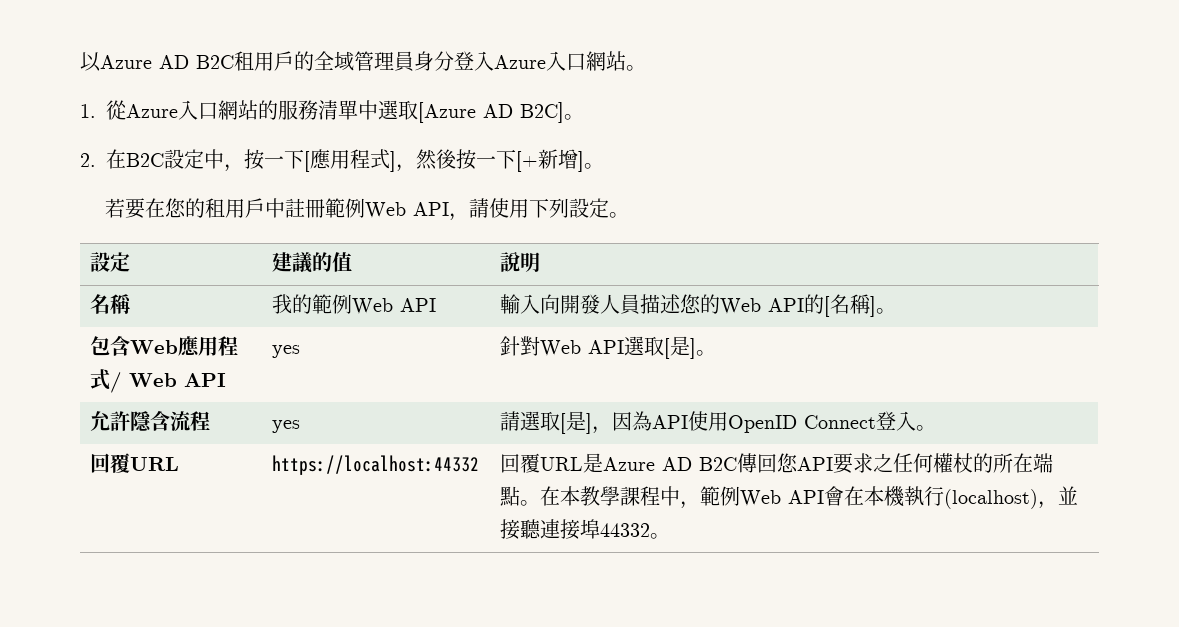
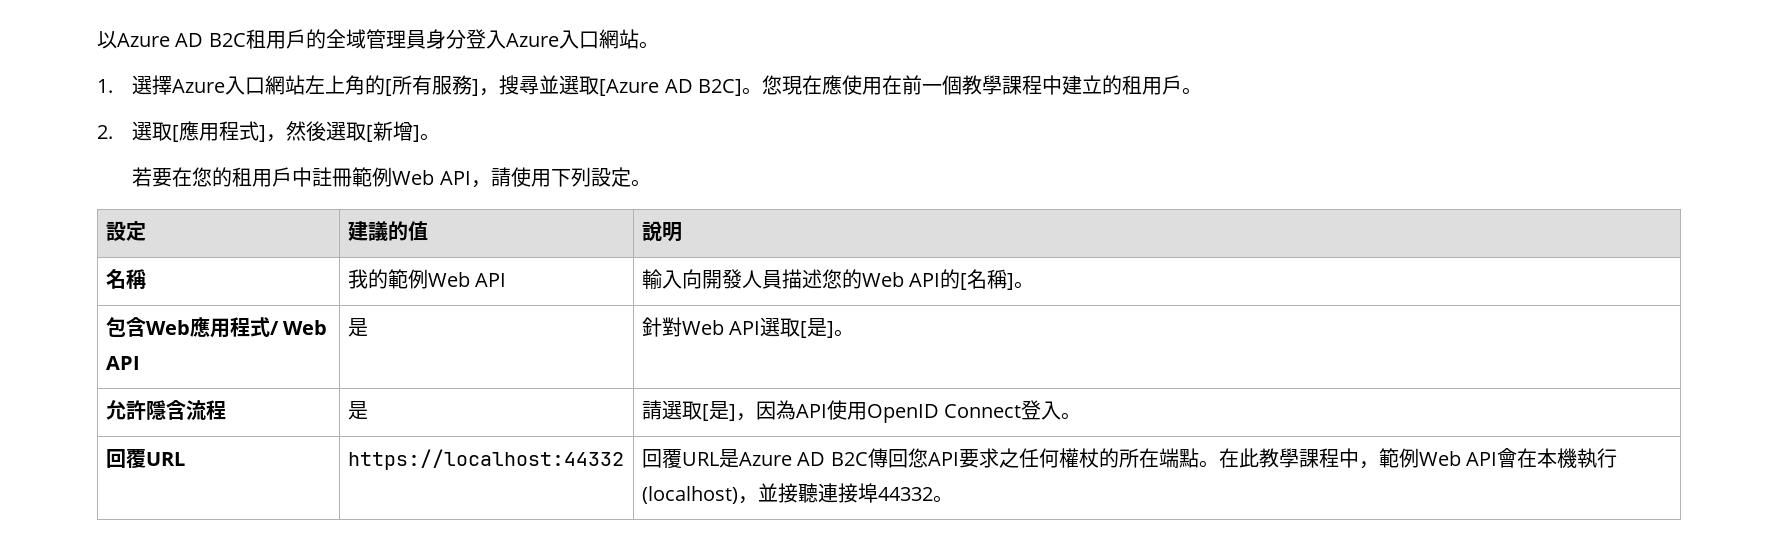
- 1.從Azure入口網站的服務清單中選取[Azure AD B2C]。
- 2.在B2C設定中，按一下[應用程式]，然後按一下[+新增]。
+ 1.選擇Azure入口網站左上角的[所有服務]，搜尋並選取[Azure AD B2C]。您現在應使用在前一個教學課程中建立的租用戶。
+ 2.選取[應用程式]，然後選取[新增]。
- 包含Web應用程式/ Web API | yes | 針對Web API選取[是]。
+ 包含Web應用程式/ Web API | 是 | 針對Web API選取[是]。
- 允許隱含流程 | yes | 請選取[是]，因為API使用OpenID Connect登入。
+ 允許隱含流程 | 是 | 請選取[是]，因為API使用OpenID Connect登入。
- 回覆URL | https://localhost:44332 | 回覆URL是Azure AD B2C傳回您API要求之任何權杖的所在端點。在本教學課程中，範例Web API會在本機執行(localhost)，並接聽連接埠44332。
+ 回覆URL | https://localhost:44332 | 回覆URL是Azure AD B2C傳回您API要求之任何權杖的所在端點。在此教學課程中，範例Web API會在本機執行(localhost)，並接聽連接埠44332。

